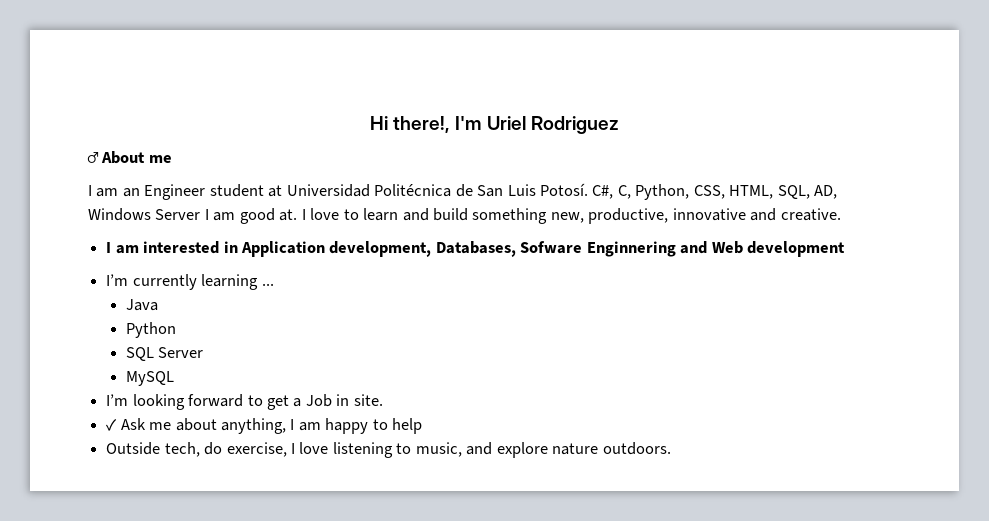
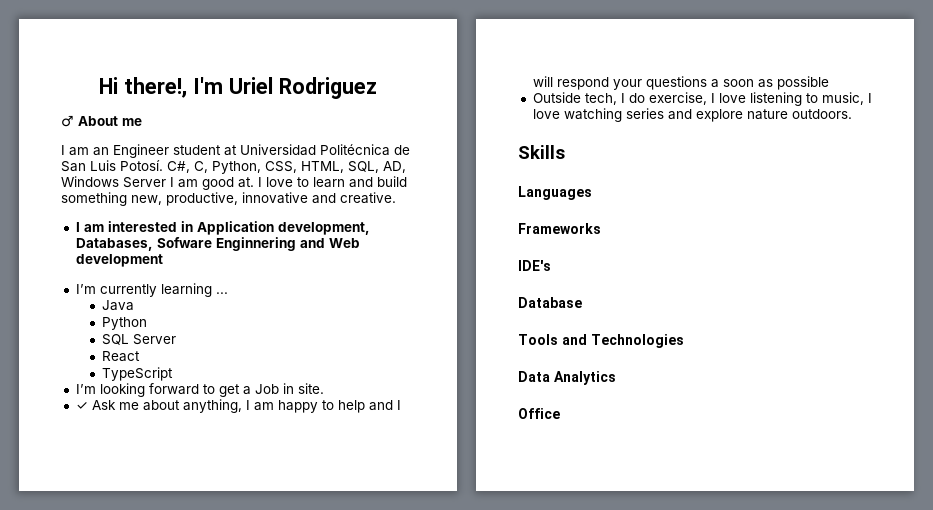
- MySQL
+ React
+ TypeScript
- ✓ Ask me about anything, I am happy to help
+ ✓ Ask me about anything, I am happy to help and I will respond your questions a soon as possible
- Outside tech, do exercise, I love listening to music, and explore nature outdoors.
+ Outside tech, I do exercise, I love listening to music, I love watching series and explore nature outdoors.
+ Skills
+ Languages
+ Frameworks
+ IDE's
+ Database
+ Tools and Technologies
+ Data Analytics
+ Office

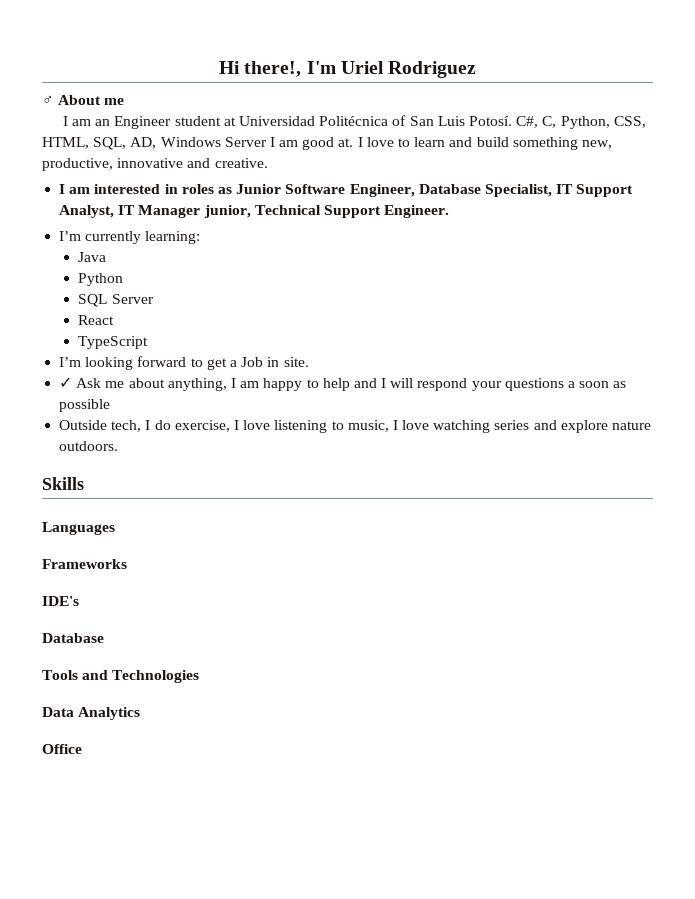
- I am an Engineer student at Universidad Politécnica de San Luis Potosí.
+ I am an Engineer student at Universidad Politécnica of San Luis Potosí.
- I am interested in Application development, Databases, Sofware Enginnering and Web development
+ I am interested in roles as Junior Software Engineer, Database Specialist, IT Support Analyst, IT Manager junior, Technical Support Engineer.
- I’m currently learning ...
+ I’m currently learning:

